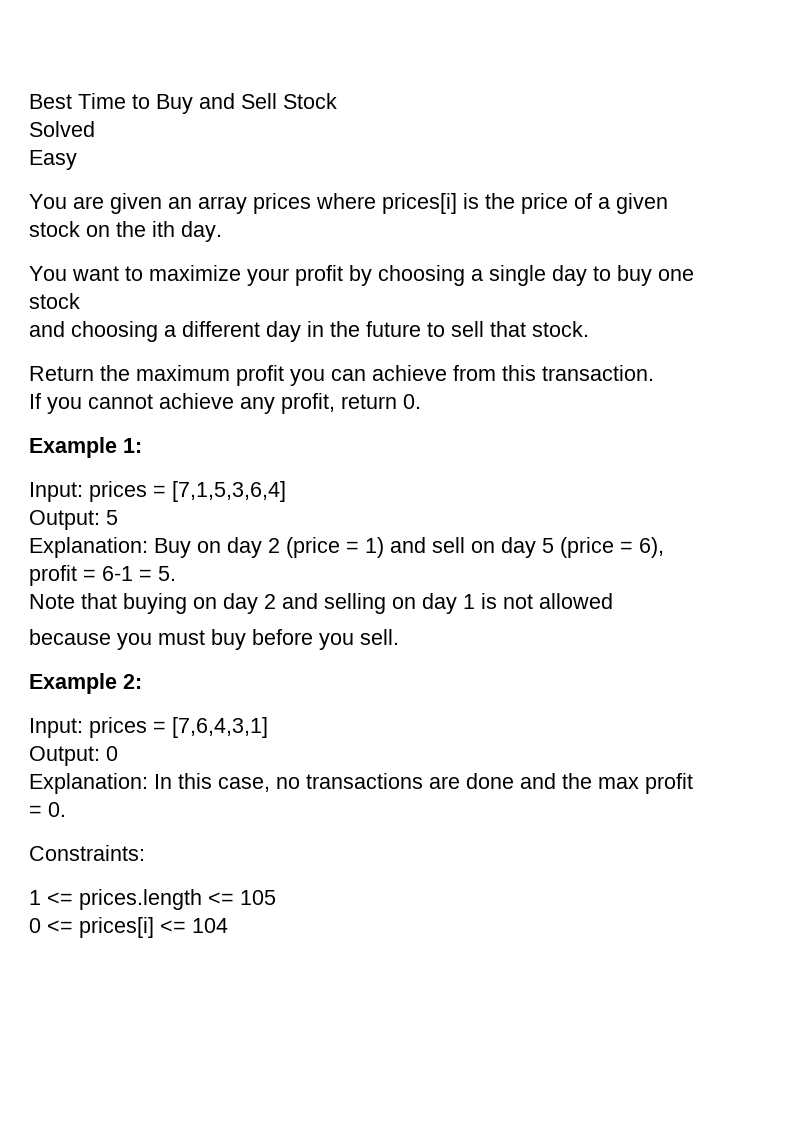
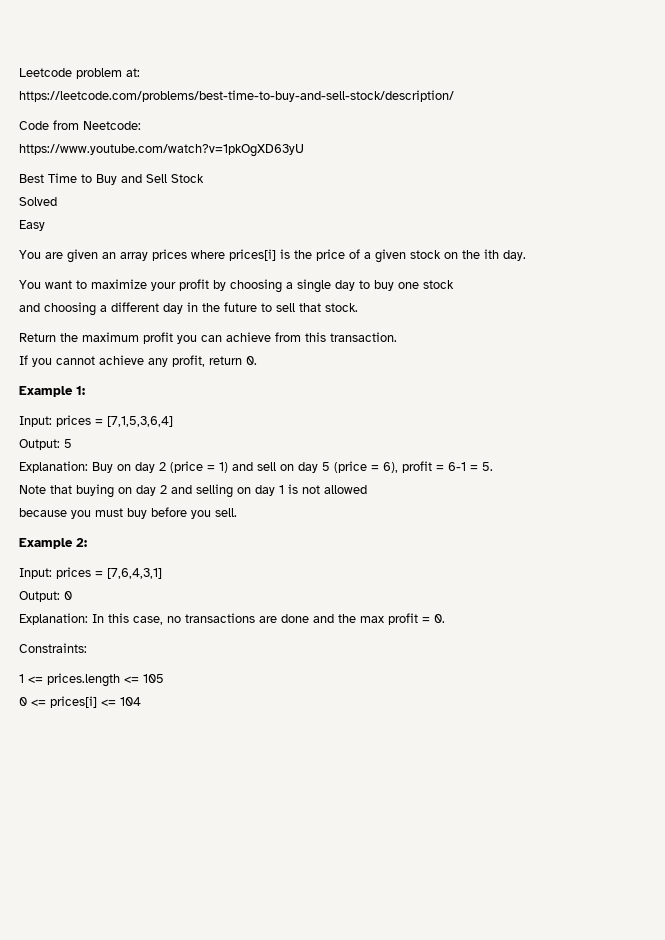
+ Leetcode problem at:
+ https://leetcode.com/problems/best-time-to-buy-and-sell-stock/description/
+ Code from Neetcode:
+ https://www.youtube.com/watch?v=1pkOgXD63yU

